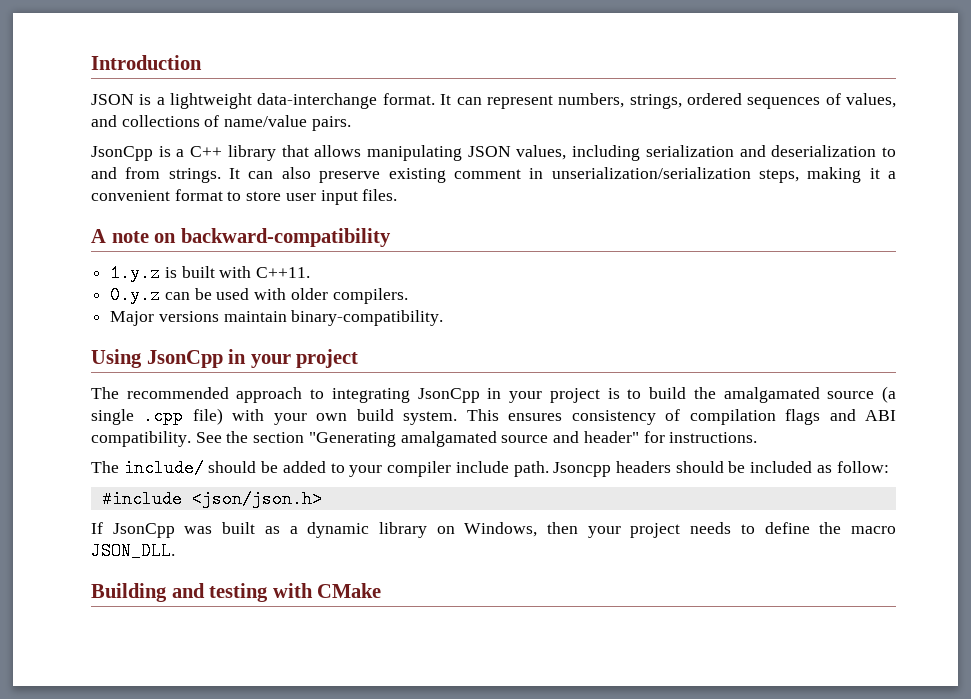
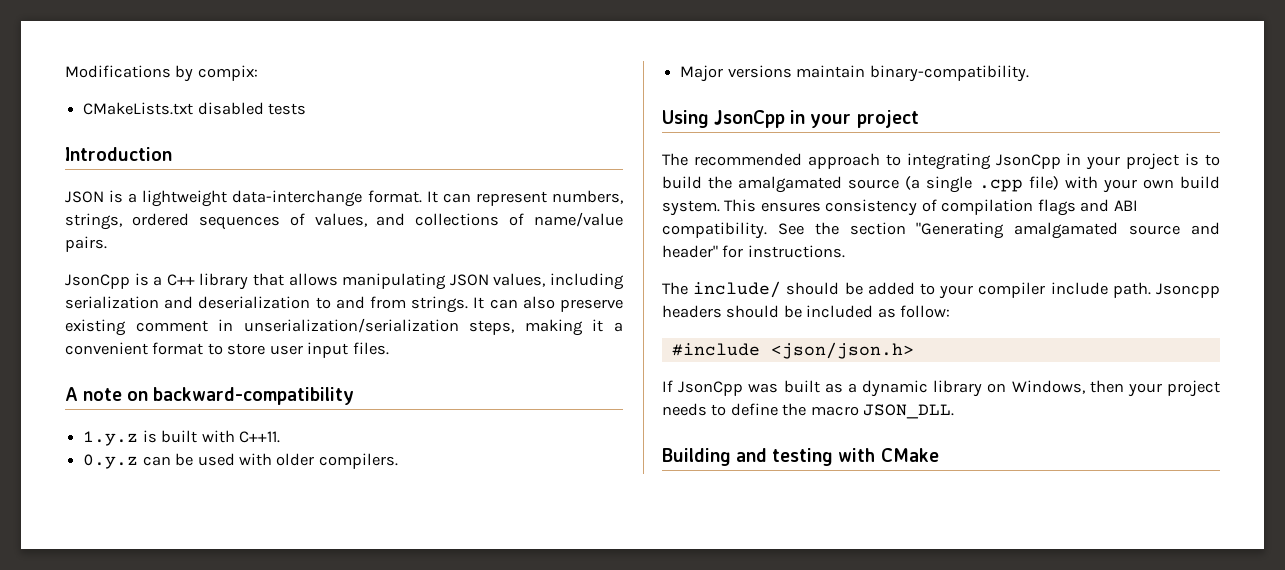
+ Modifications by compix:
+ CMakeLists.txt disabled tests

